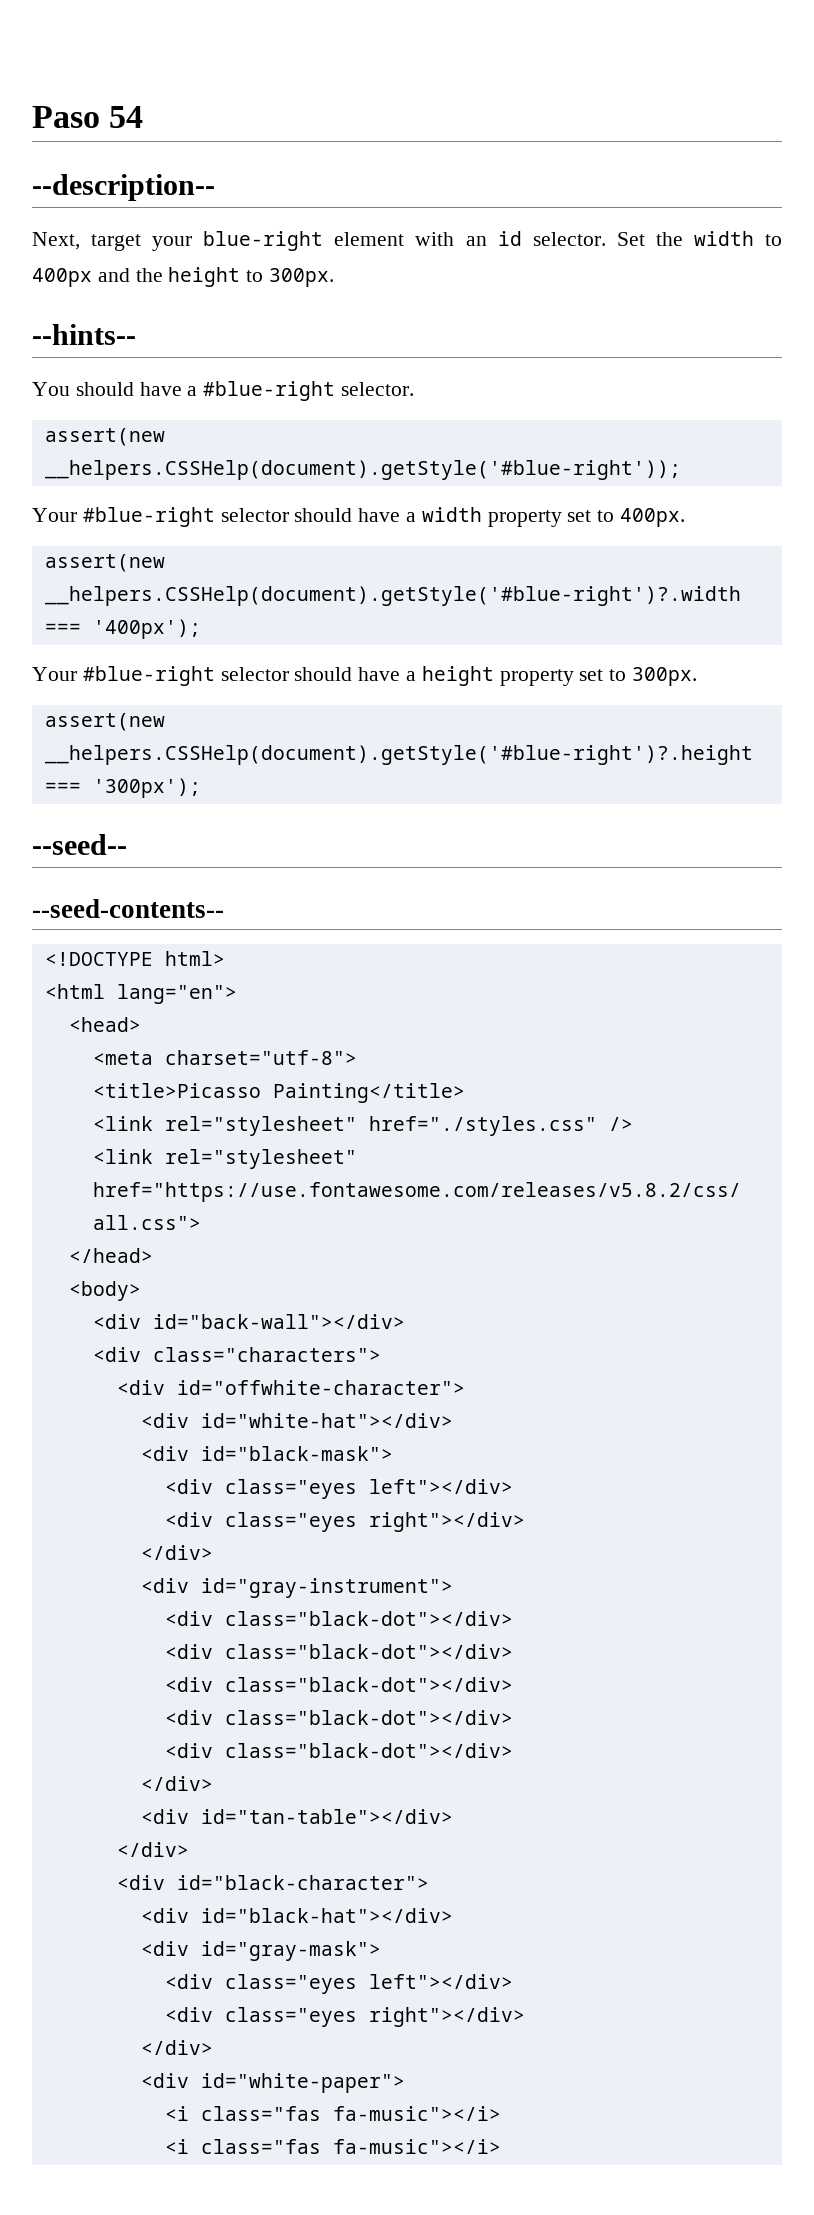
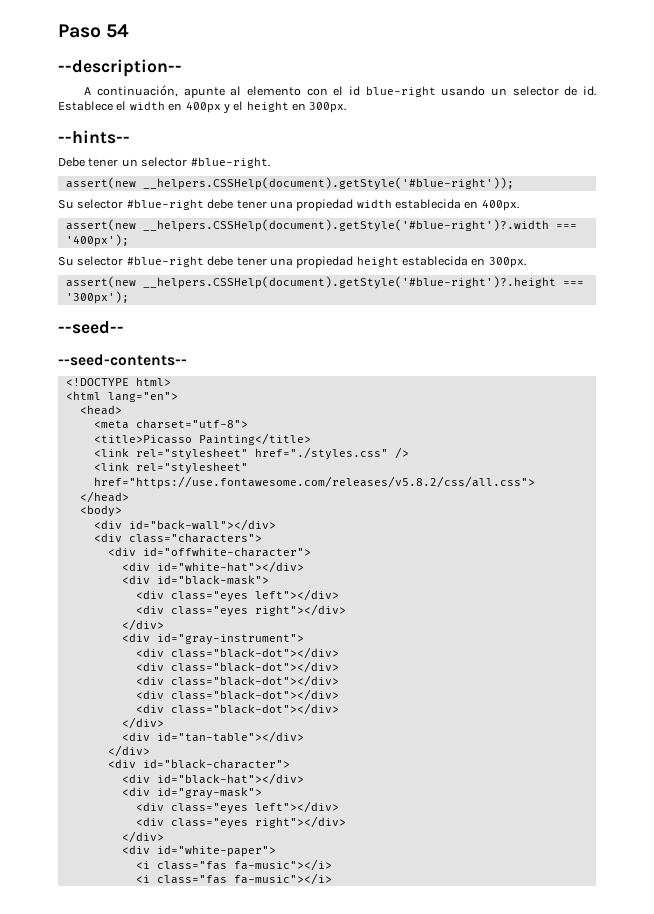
- Next, target your blue-right element with an id selector. Set the width to 400px and the height to 300px.
+ A continuación, apunte al elemento con el id blue-right usando un selector de id. Establece el width en 400px y el height en 300px.
  --hints--
- You should have a #blue-right selector.
+ Debe tener un selector #blue-right.
  assert(new __helpers.CSSHelp(document).getStyle('#blue-right'));
- Your #blue-right selector should have a width property set to 400px.
+ Su selector #blue-right debe tener una propiedad width establecida en 400px.
- Your #blue-right selector should have a height property set to 300px.
+ Su selector #blue-right debe tener una propiedad height establecida en 300px.

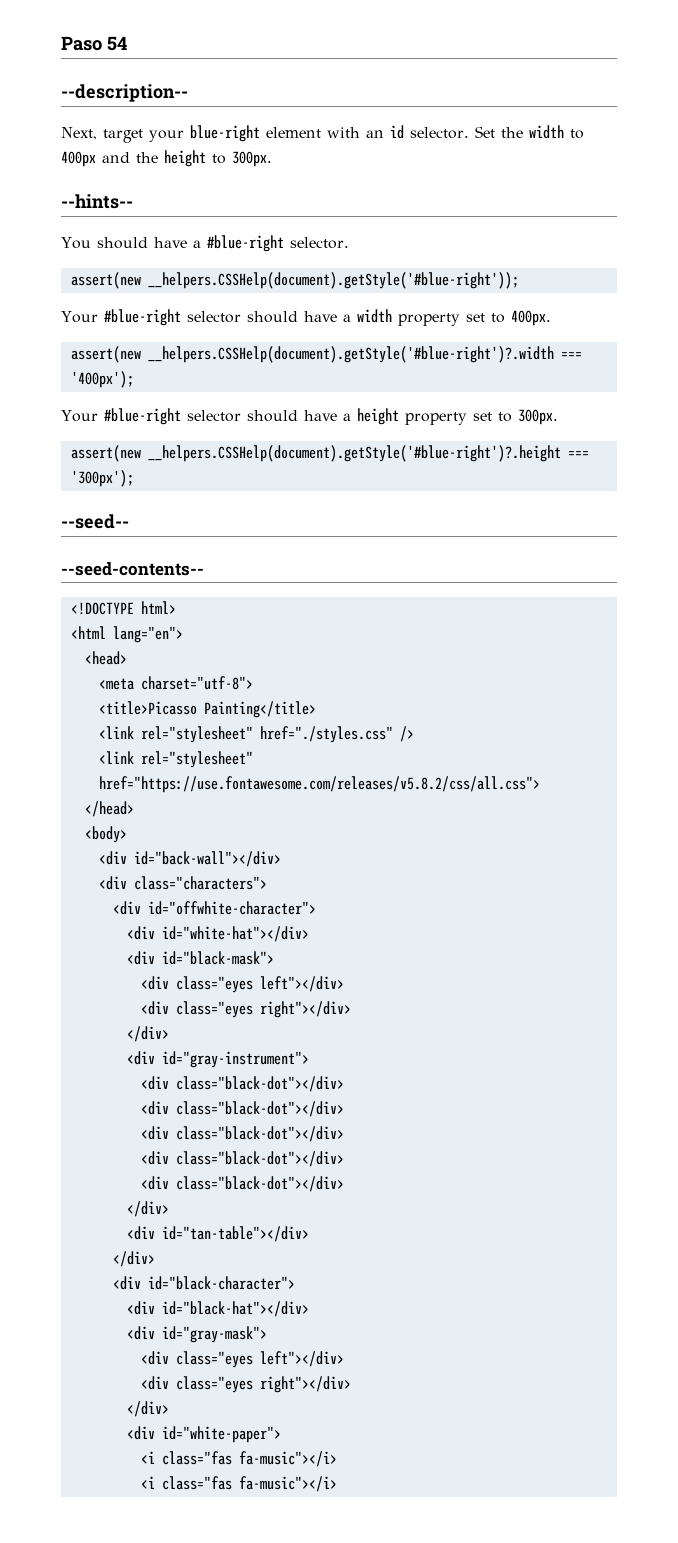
- A continuación, apunte al elemento con el id blue-right usando un selector de id. Establece el width en 400px y el height en 300px.
+ Next, target your blue-right element with an id selector. Set the width to 400px and the height to 300px.
  --hints--
- Debe tener un selector #blue-right.
+ You should have a #blue-right selector.
  assert(new __helpers.CSSHelp(document).getStyle('#blue-right'));
- Su selector #blue-right debe tener una propiedad width establecida en 400px.
+ Your #blue-right selector should have a width property set to 400px.
- Su selector #blue-right debe tener una propiedad height establecida en 300px.
+ Your #blue-right selector should have a height property set to 300px.

